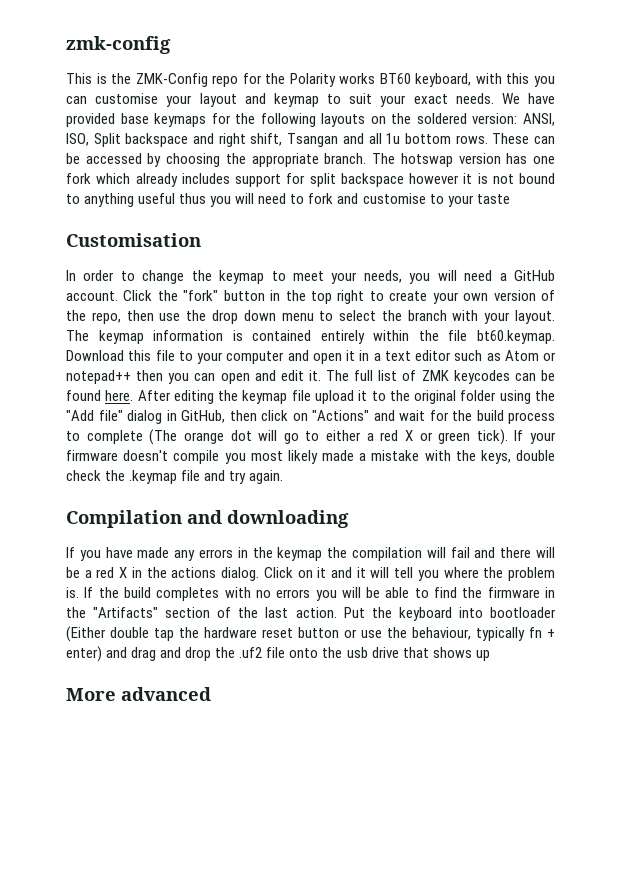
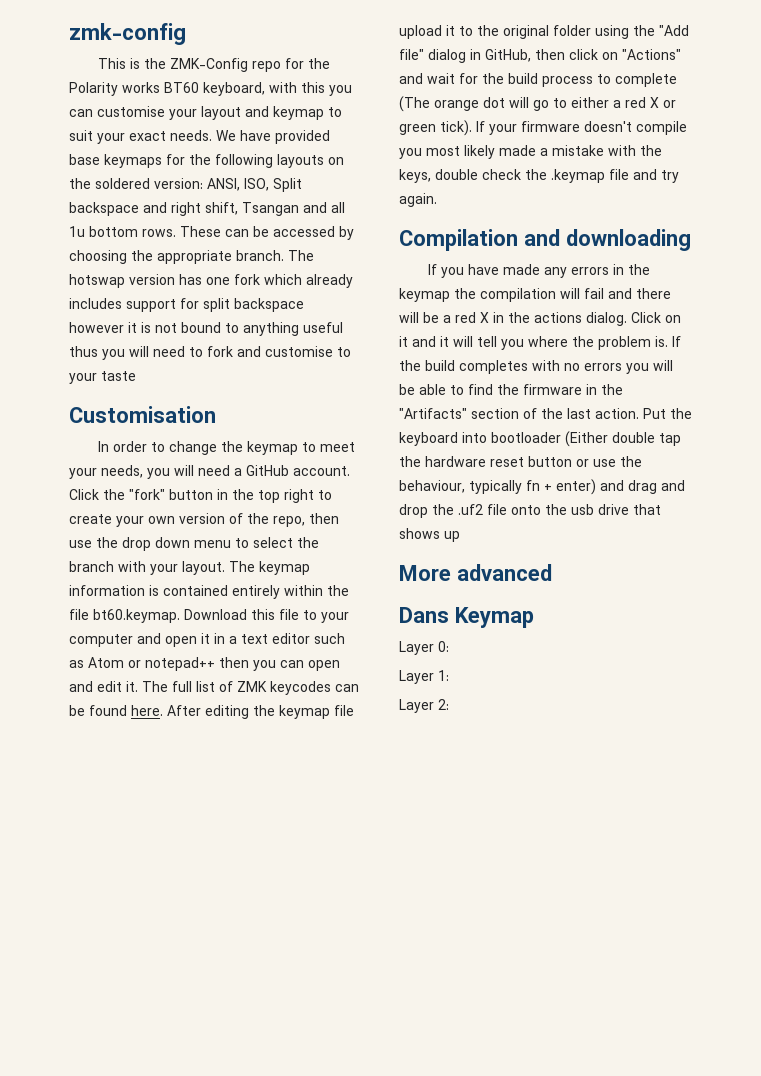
+ Dans Keymap
+ Layer 0:
+ Layer 1:
+ Layer 2:

